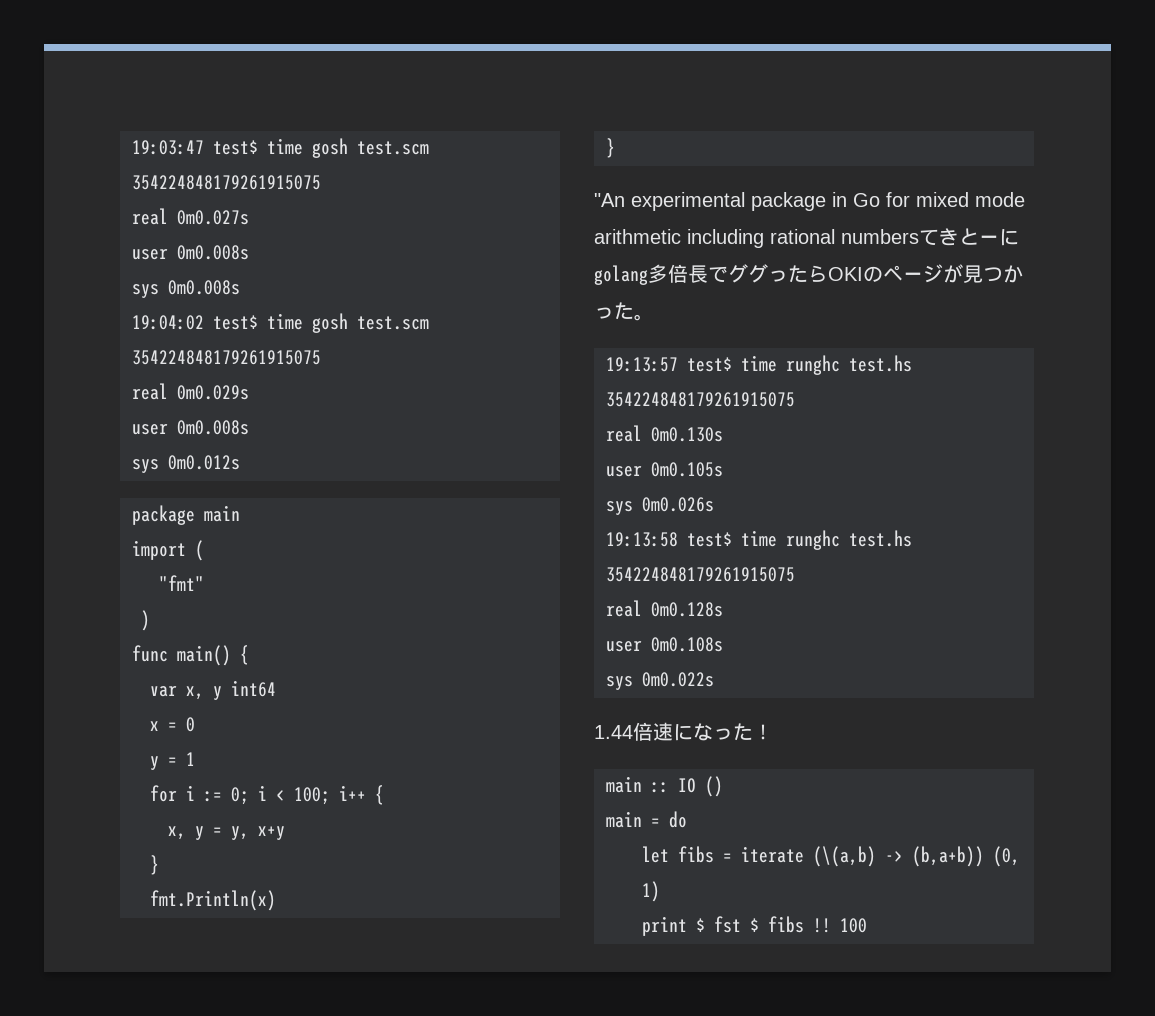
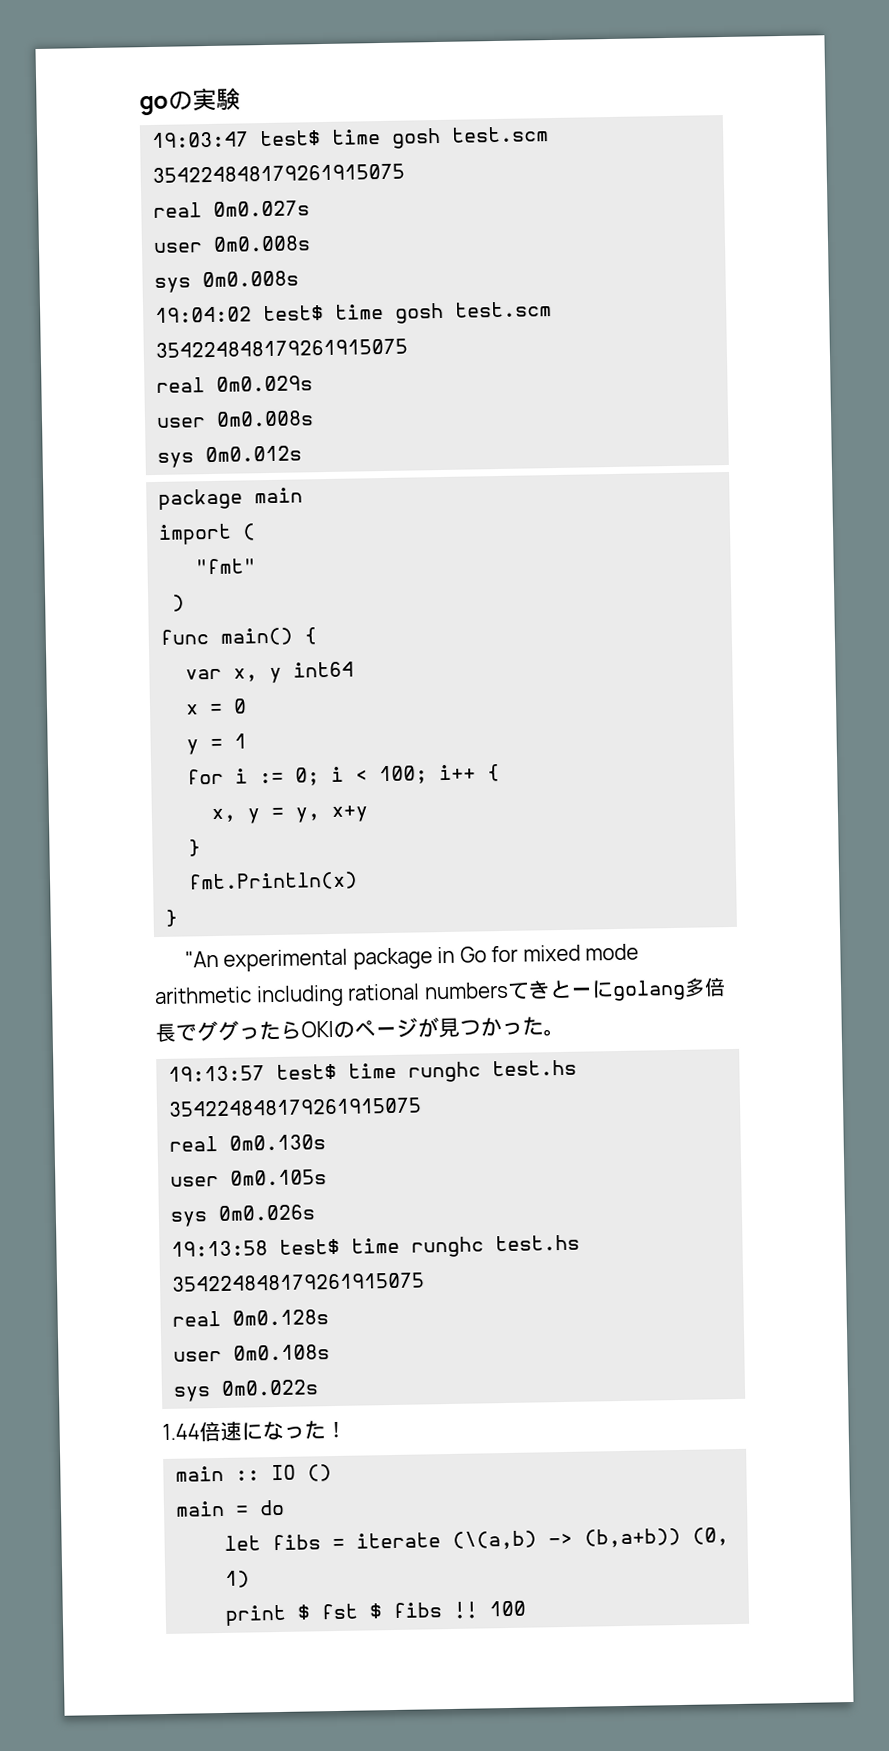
+ goの実験

